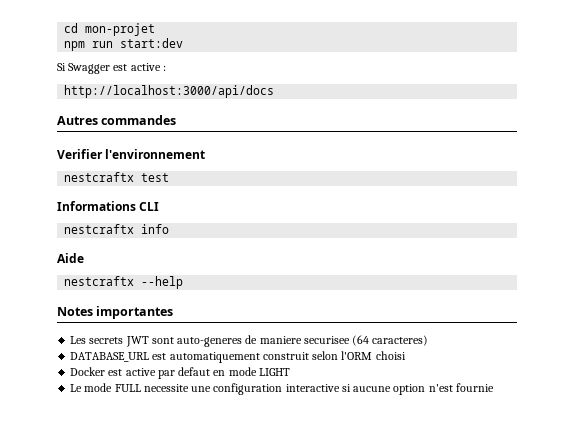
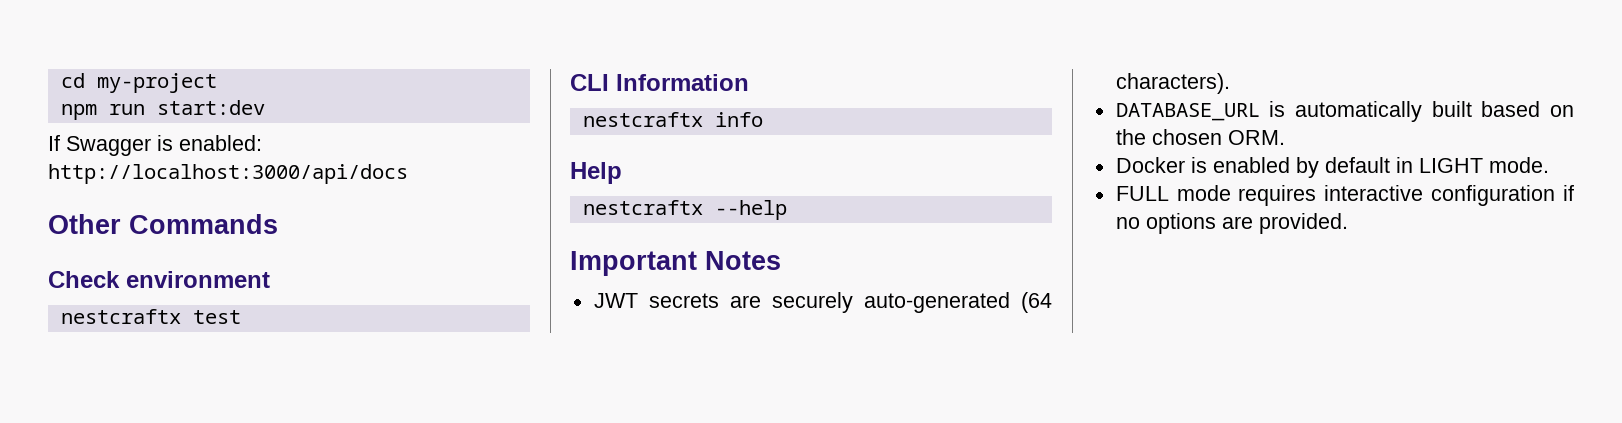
- cd mon-projet
+ cd my-project
- Si Swagger est active :
- http://localhost:3000/api/docs
- Autres commandes
- Verifier l'environnement
+ If Swagger is enabled: http://localhost:3000/api/docs
+ Other Commands
+ Check environment
- Informations CLI
+ CLI Information
- Aide
+ Help
- Notes importantes
- Les secrets JWT sont auto-generes de maniere securisee (64 caracteres)
- DATABASE_URL est automatiquement construit selon l'ORM choisi
- Docker est active par defaut en mode LIGHT
- Le mode FULL necessite une configuration interactive si aucune option n'est fournie
+ Important Notes
+ JWT secrets are securely auto-generated (64 characters).
+ DATABASE_URL is automatically built based on the chosen ORM.
+ Docker is enabled by default in LIGHT mode.
+ FULL mode requires interactive configuration if no options are provided.

